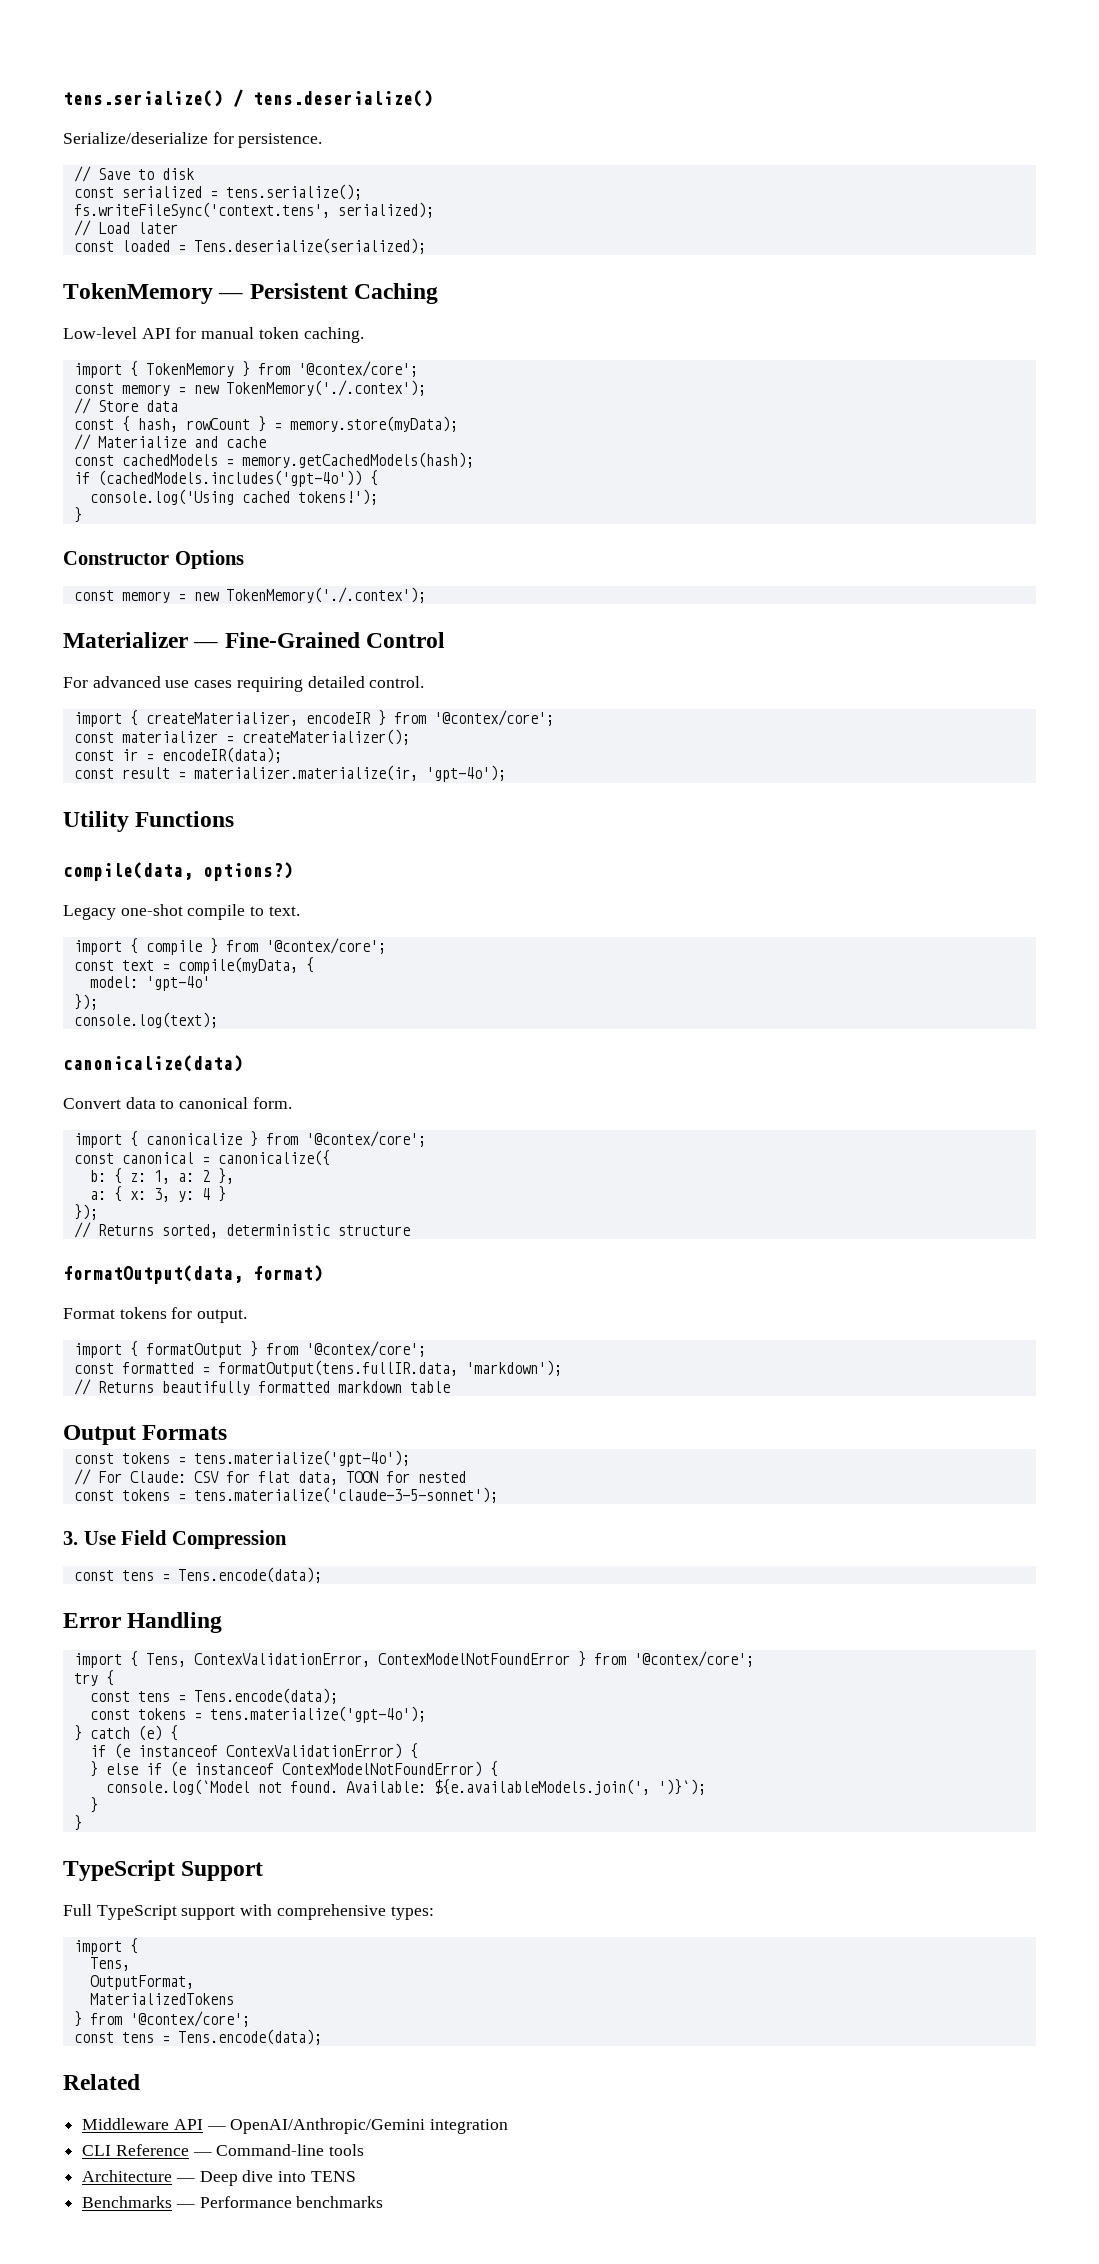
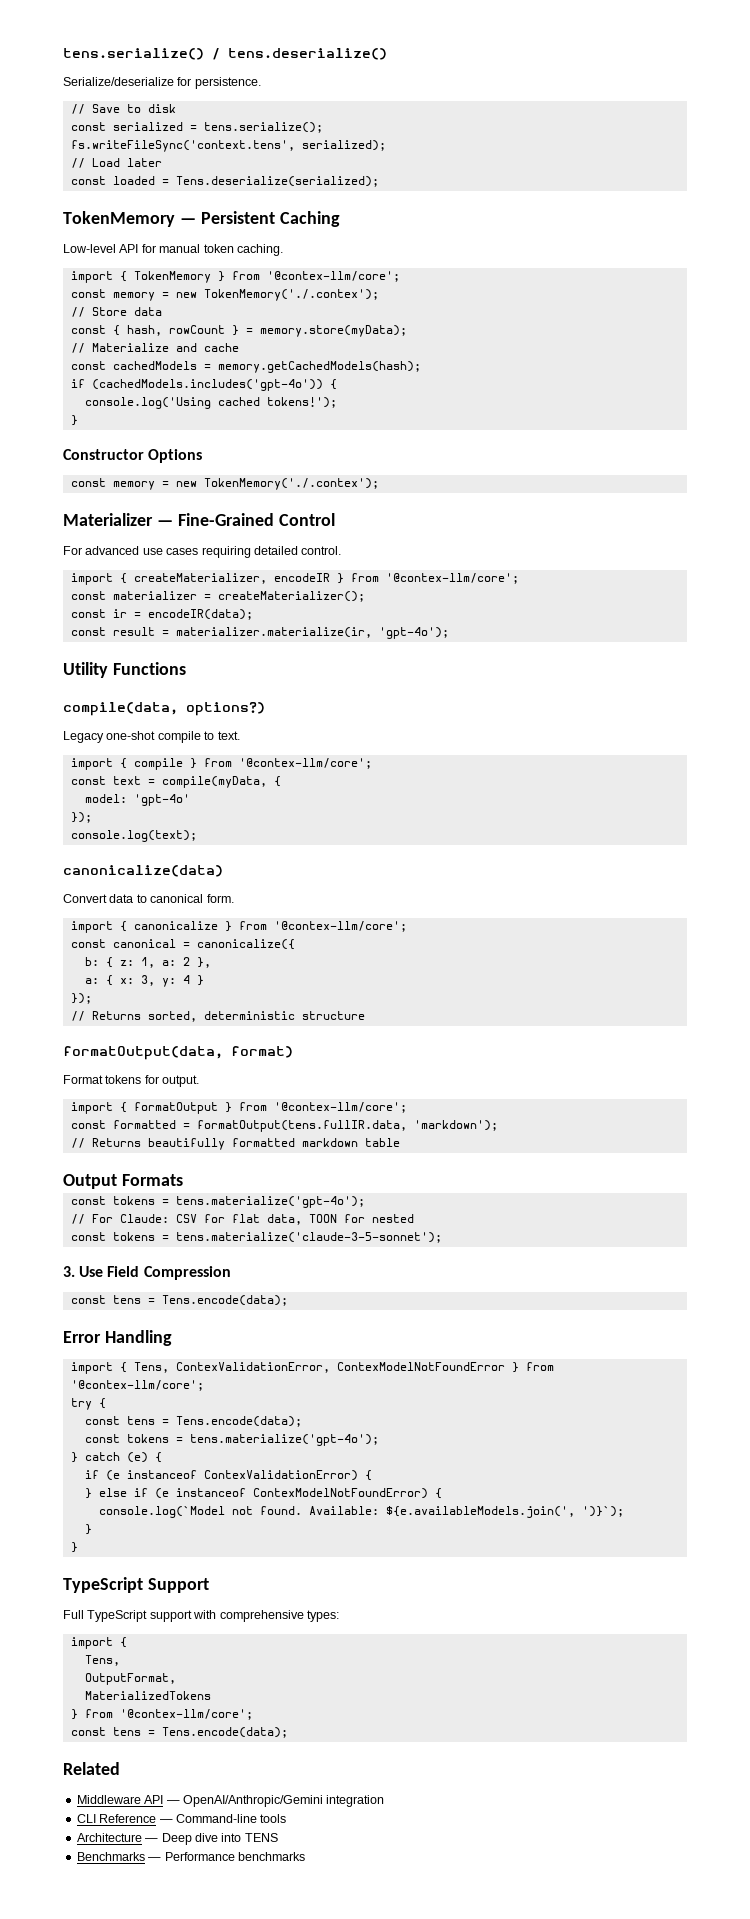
- import { TokenMemory } from '@contex/core';
+ import { TokenMemory } from '@contex-llm/core';
- import { createMaterializer, encodeIR } from '@contex/core';
+ import { createMaterializer, encodeIR } from '@contex-llm/core';
- import { compile } from '@contex/core';
+ import { compile } from '@contex-llm/core';
- import { canonicalize } from '@contex/core';
+ import { canonicalize } from '@contex-llm/core';
- import { formatOutput } from '@contex/core';
+ import { formatOutput } from '@contex-llm/core';
- import { Tens, ContexValidationError, ContexModelNotFoundError } from '@contex/core';
+ import { Tens, ContexValidationError, ContexModelNotFoundError } from '@contex-llm/core';
  MaterializedTokens
- } from '@contex/core';
+ } from '@contex-llm/core';

